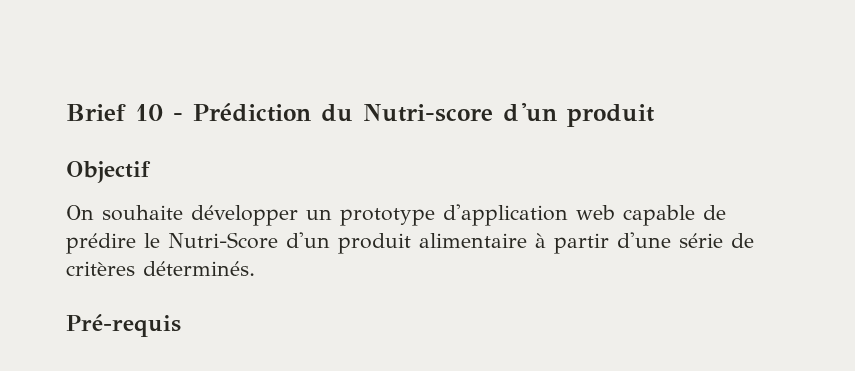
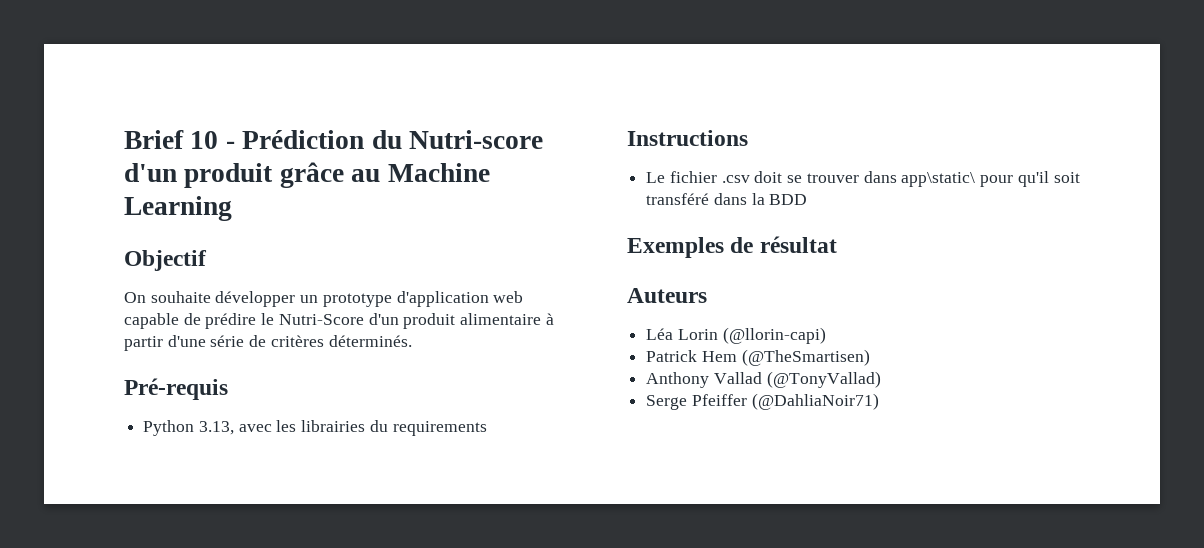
- Brief 10 - Prédiction du Nutri-score d'un produit
+ Brief 10 - Prédiction du Nutri-score d'un produit grâce au Machine Learning
+ Python 3.13, avec les librairies du requirements
+ Instructions
+ Le fichier .csv doit se trouver dans app\static\ pour qu'il soit transféré dans la BDD
+ Exemples de résultat
+ Auteurs
+ Léa Lorin (@llorin-capi)
+ Patrick Hem (@TheSmartisen)
+ Anthony Vallad (@TonyVallad)
+ Serge Pfeiffer (@DahliaNoir71)

